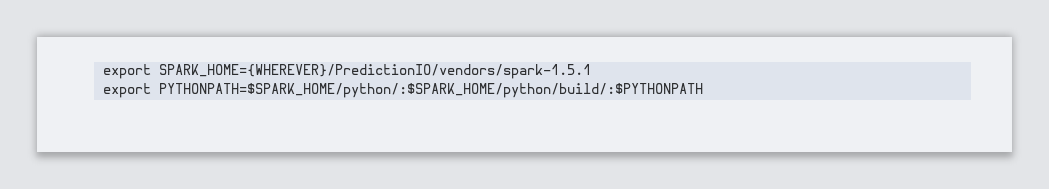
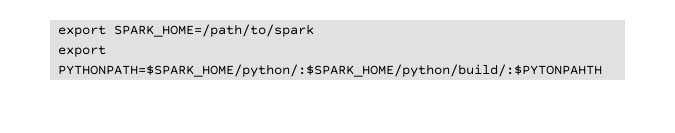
- export SPARK_HOME={WHEREVER}/PredictionIO/vendors/spark-1.5.1
- export PYTHONPATH=$SPARK_HOME/python/:$SPARK_HOME/python/build/:$PYTHONPATH
+ export SPARK_HOME=/path/to/spark
+ export PYTHONPATH=$SPARK_HOME/python/:$SPARK_HOME/python/build/:$PYTONPAHTH

